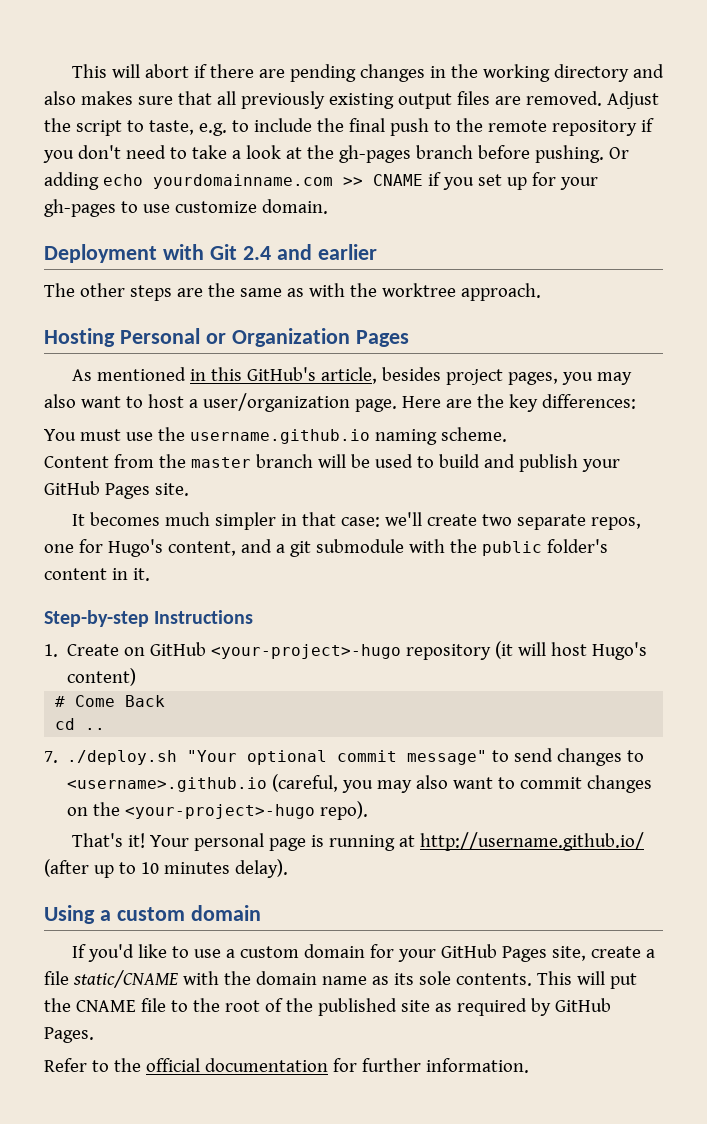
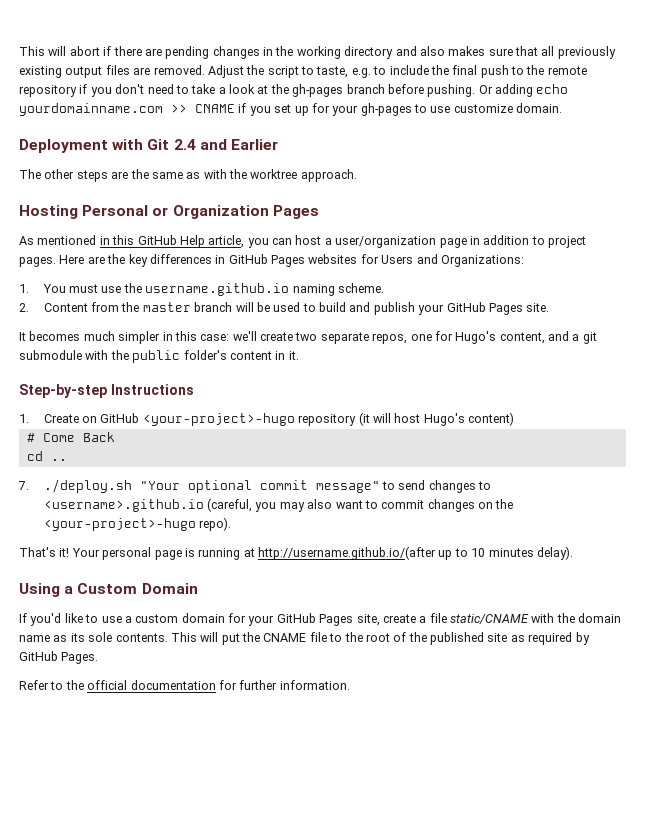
- Deployment with Git 2.4 and earlier
+ Deployment with Git 2.4 and Earlier
- As mentioned in this GitHub's article, besides project pages, you may also want to host a user/organization page. Here are the key differences:
- You must use the username.github.io naming scheme.
+ As mentioned in this GitHub Help article, you can host a user/organization page in addition to project pages. Here are the key differences in GitHub Pages websites for Users and Organizations:
+ 1. You must use the username.github.io naming scheme.
- Content from the master branch will be used to build and publish your GitHub Pages site.
+ 2. Content from the master branch will be used to build and publish your GitHub Pages site.
- It becomes much simpler in that case: we'll create two separate repos, one for Hugo's content, and a git submodule with the public folder's content in it.
+ It becomes much simpler in this case: we'll create two separate repos, one for Hugo's content, and a git submodule with the public folder's content in it.
- Your personal page is running at http://username.github.io/ (after up to 10 minutes delay).
+ Your personal page is running at http://username.github.io/(after up to 10 minutes delay).
- Using a custom domain
+ Using a Custom Domain

